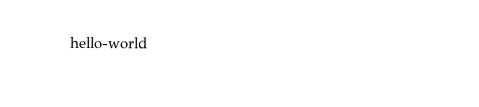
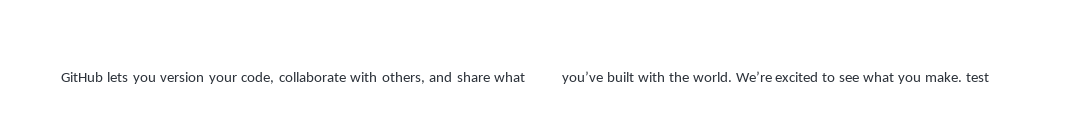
- hello-world
+ GitHub lets you version your code, collaborate with others, and share what you’ve built with the world. We’re excited to see what you make. test

